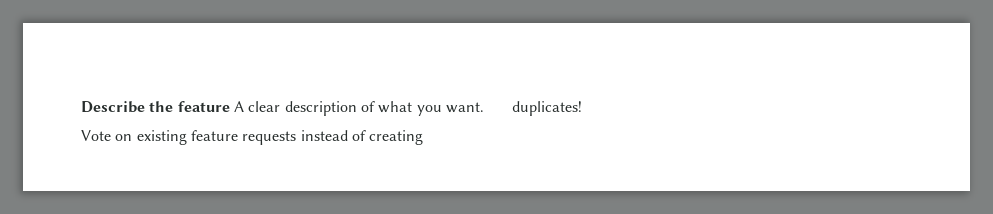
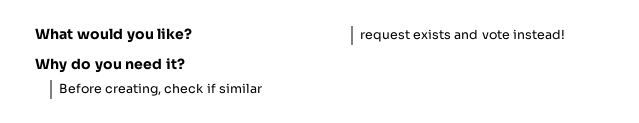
- Describe the feature A clear description of what you want.
- Vote on existing feature requests instead of creating duplicates!
+ What would you like?
+ Why do you need it?
+ Before creating, check if similar request exists and vote instead!

